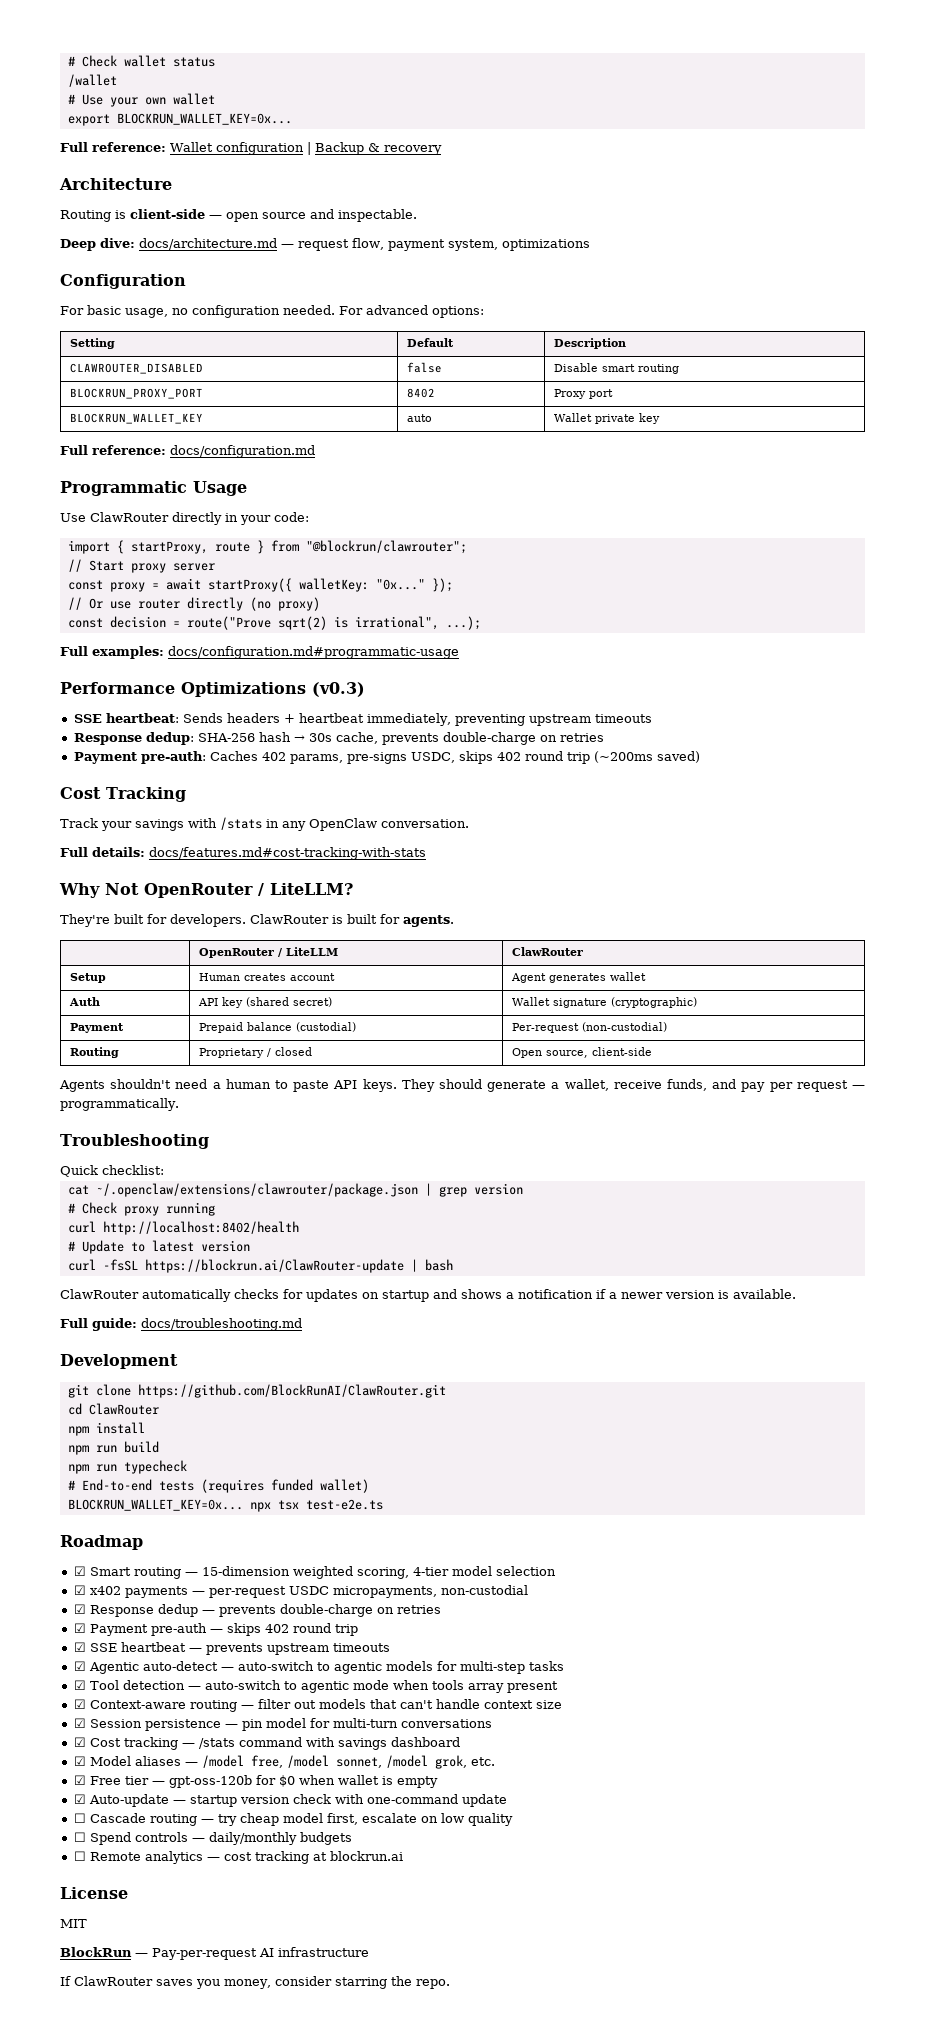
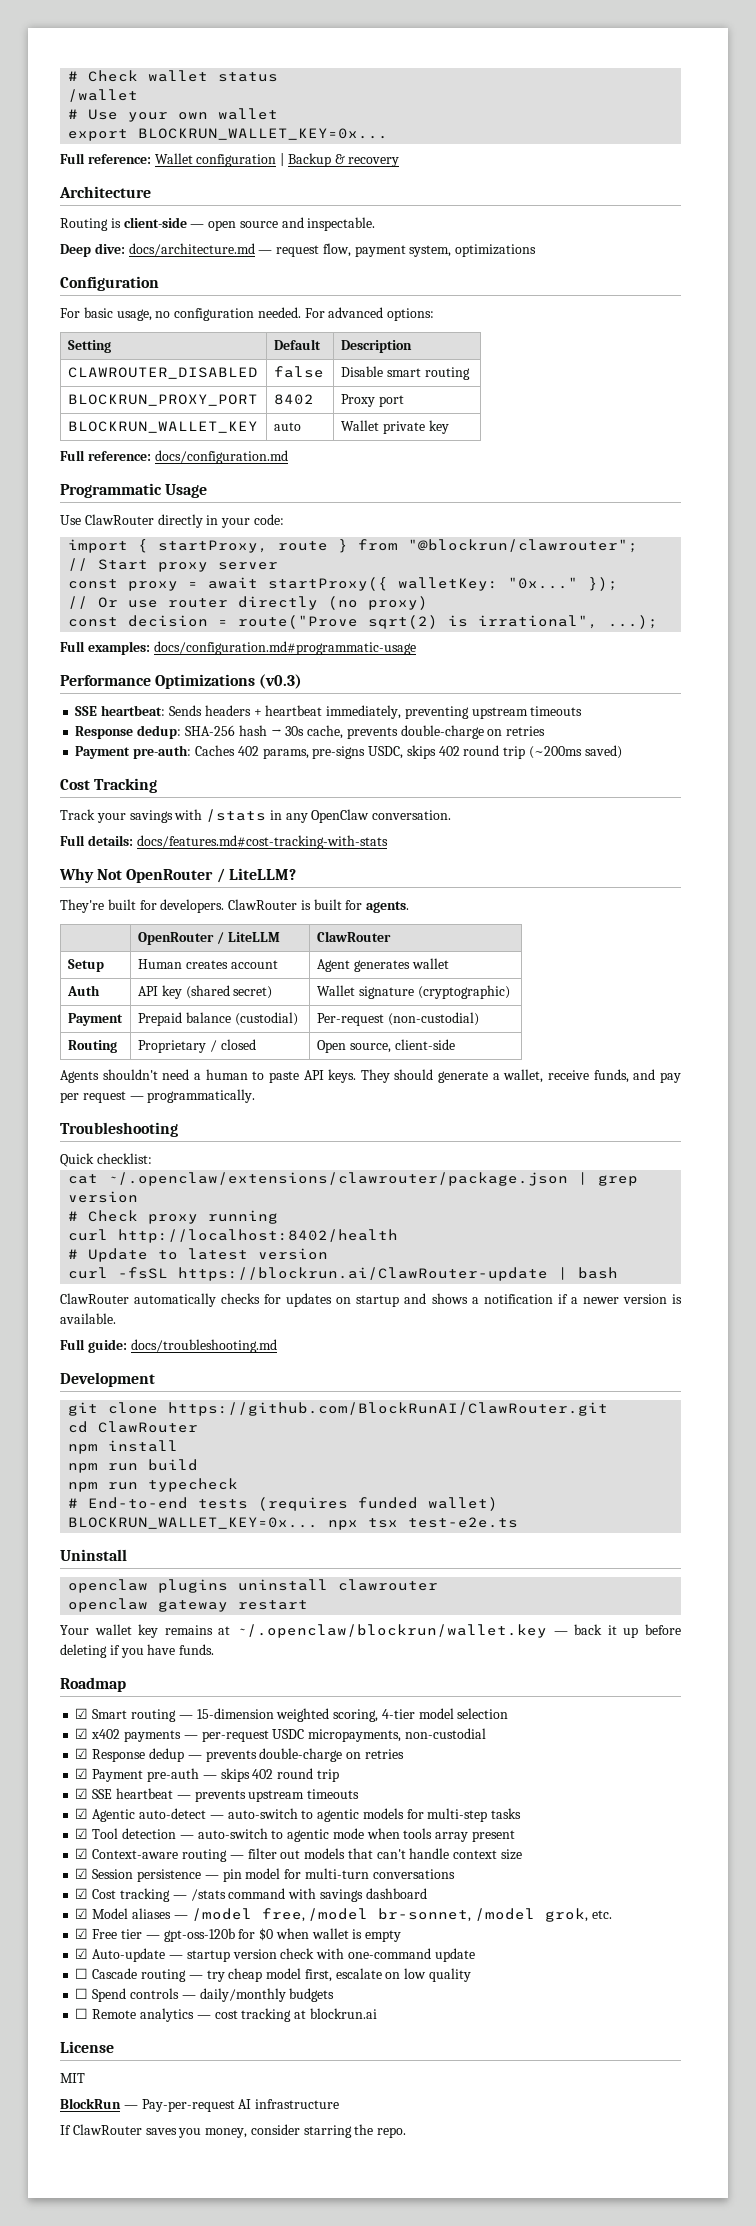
+ Uninstall
+ openclaw plugins uninstall clawrouter
+ openclaw gateway restart
+ Your wallet key remains at ~/.openclaw/blockrun/wallet.key — back it up before deleting if you have funds.
- ☑ Model aliases — /model free, /model sonnet, /model grok, etc.
+ ☑ Model aliases — /model free, /model br-sonnet, /model grok, etc.

